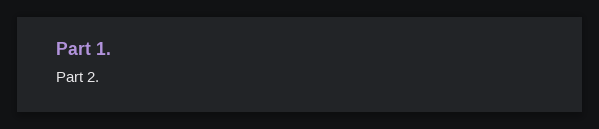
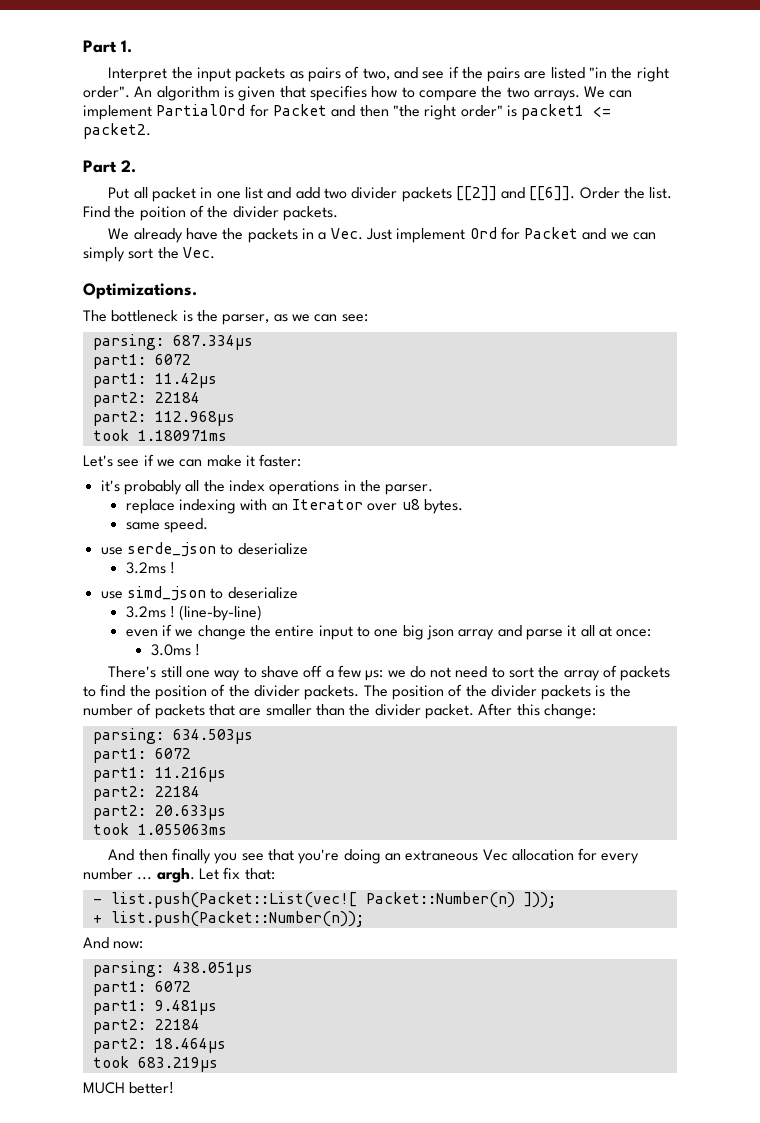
+ Interpret the input packets as pairs of two, and see if the pairs are listed "in the right order". An algorithm is given that specifies how to compare the two arrays. We can implement PartialOrd for Packet and then "the right order" is packet1 <= packet2.
  Part 2.
+ Put all packet in one list and add two divider packets [[2]] and [[6]]. Order the list. Find the poition of the divider packets.
+ We already have the packets in a Vec. Just implement Ord for Packet and we can simply sort the Vec.
+ Optimizations.
+ The bottleneck is the parser, as we can see:
+ parsing: 687.334µs
+ part1: 6072
+ part1: 11.42µs
+ part2: 22184
+ part2: 112.968µs
+ took 1.180971ms
+ Let's see if we can make it faster:
+ it's probably all the index operations in the parser.
+ replace indexing with an Iterator over u8 bytes.
+ same speed.
+ use serde_json to deserialize
+ 3.2ms !
+ use simd_json to deserialize
+ 3.2ms ! (line-by-line)
+ even if we change the entire input to one big json array and parse it all at once:
+ 3.0ms !
+ There's still one way to shave off a few µs: we do not need to sort the array of packets to find the position of the divider packets. The position of the divider packets is the number of packets that are smaller than the divider packet. After this change:
+ parsing: 634.503µs
+ part1: 6072
+ part1: 11.216µs
+ part2: 22184
+ part2: 20.633µs
+ took 1.055063ms
+ And then finally you see that you're doing an extraneous Vec allocation for every number ... argh. Let fix that:
+ - list.push(Packet::List(vec![ Packet::Number(n) ]));
+ + list.push(Packet::Number(n));
+ And now:
+ parsing: 438.051µs
+ part1: 6072
+ part1: 9.481µs
+ part2: 22184
+ part2: 18.464µs
+ took 683.219µs
+ MUCH better!

